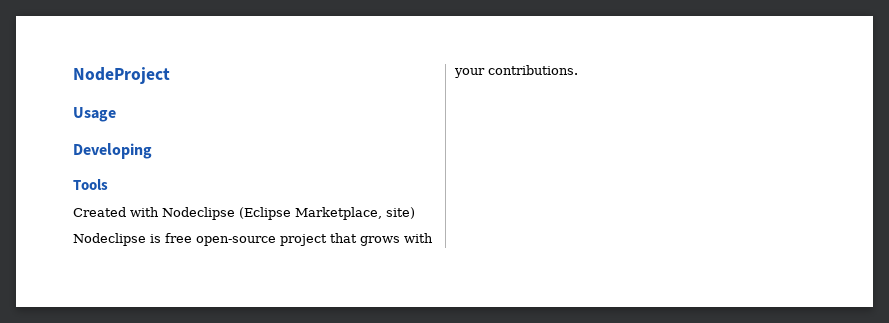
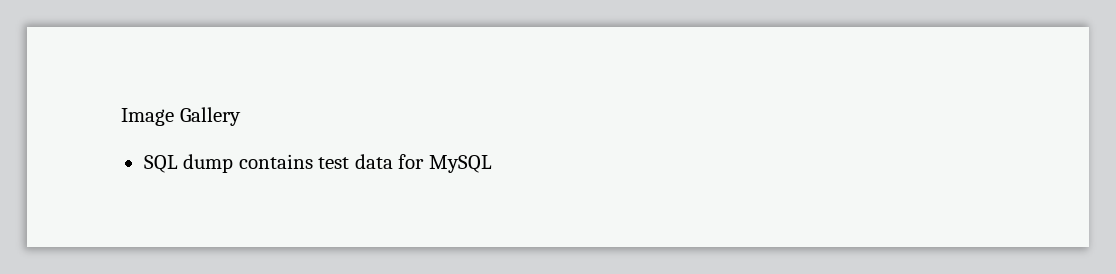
- NodeProject
- Usage
- Developing
- Tools
- Created with Nodeclipse (Eclipse Marketplace, site)
- Nodeclipse is free open-source project that grows with your contributions.
+ Image Gallery
+ SQL dump contains test data for MySQL

